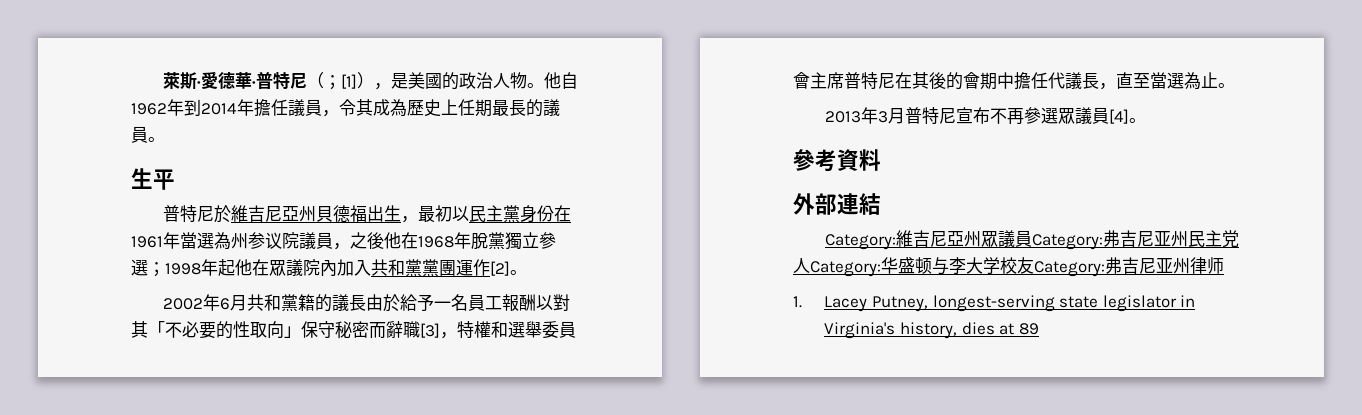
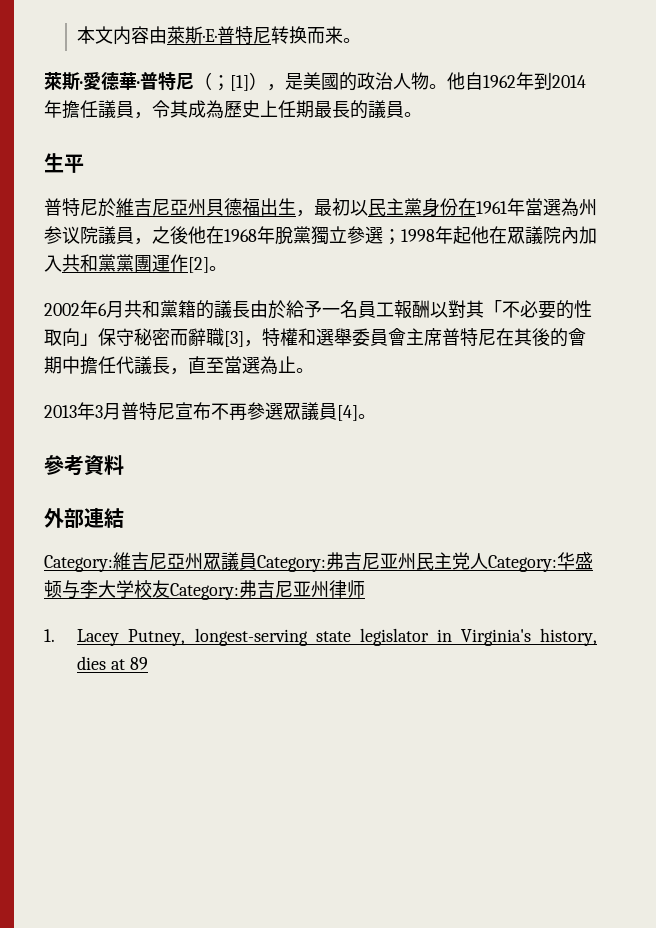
+ 本文内容由萊斯·E·普特尼转换而来。

